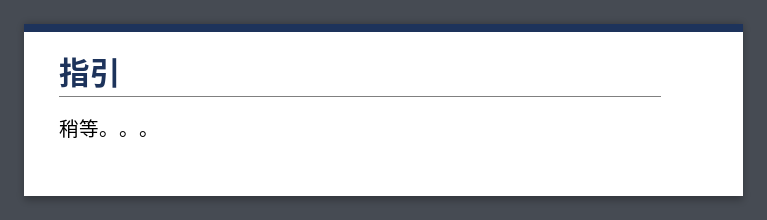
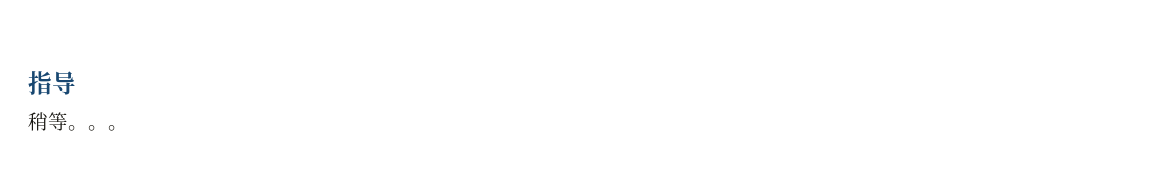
- 指引
+ 指导

